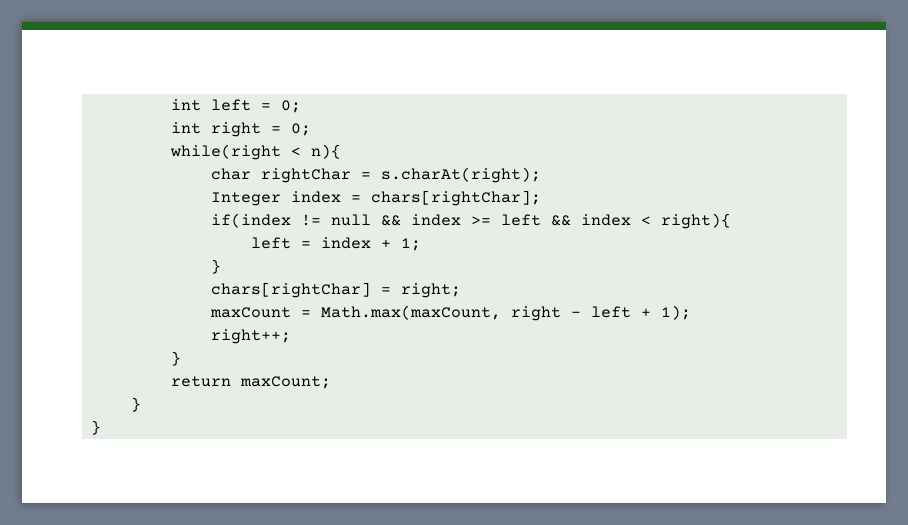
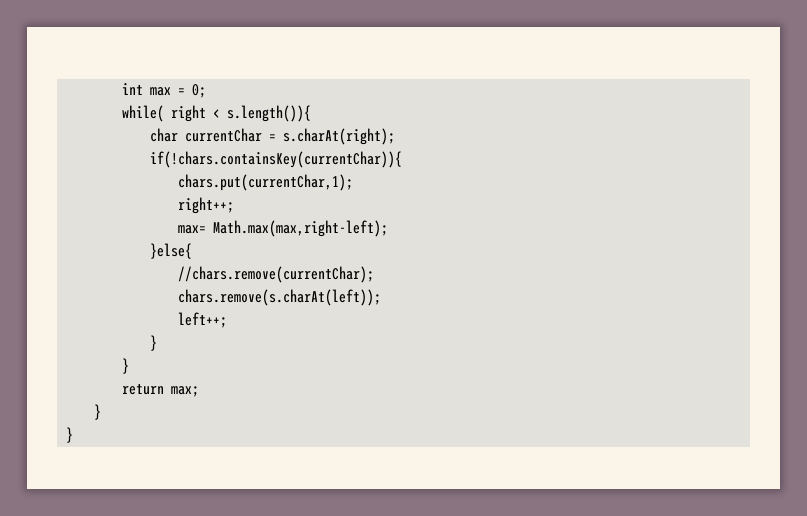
- int left = 0;
- int right = 0;
- while(right < n){
+ int max = 0;
+ while( right < s.length()){
- char rightChar = s.charAt(right);
+ char currentChar = s.charAt(right);
- Integer index = chars[rightChar];
- if(index != null && index >= left && index < right){
- left = index + 1;
+ if(!chars.containsKey(currentChar)){
+ chars.put(currentChar,1);
+ right++;
+ max= Math.max(max,right-left);
+ }else{
+ //chars.remove(currentChar);
+ chars.remove(s.charAt(left));
+ left++;
  }
- chars[rightChar] = right;
- maxCount = Math.max(maxCount, right - left + 1);
- right++;
- return maxCount;
+ return max;

